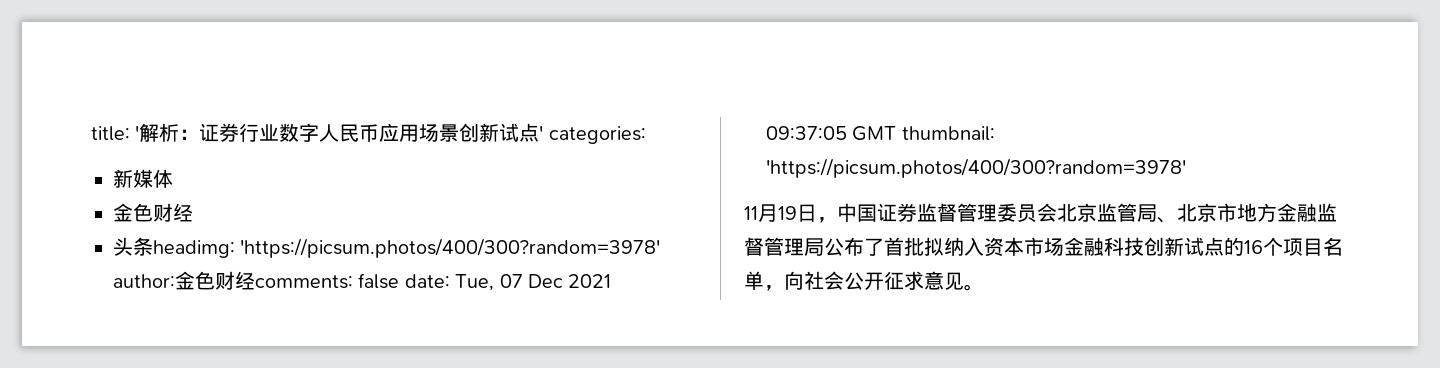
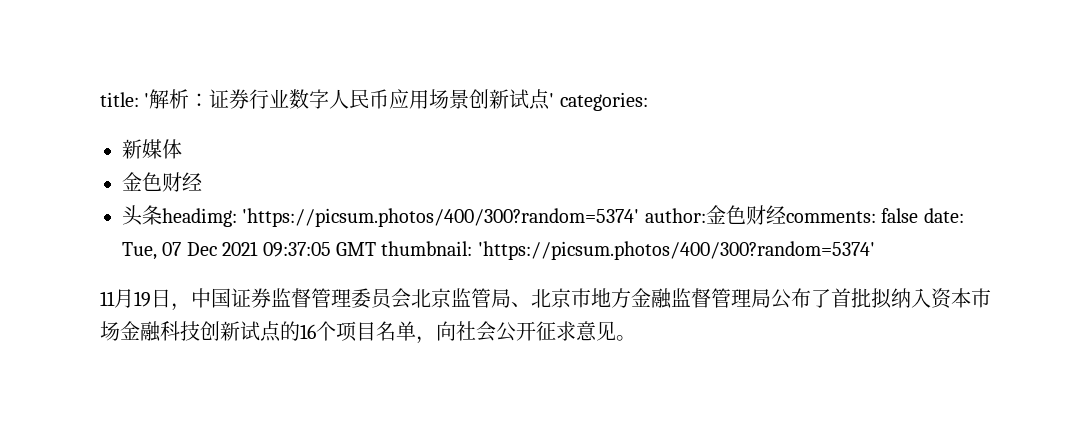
- 头条headimg: 'https://picsum.photos/400/300?random=3978' author:金色财经comments: false date: Tue, 07 Dec 2021 09:37:05 GMT thumbnail: 'https://picsum.photos/400/300?random=3978'
+ 头条headimg: 'https://picsum.photos/400/300?random=5374' author:金色财经comments: false date: Tue, 07 Dec 2021 09:37:05 GMT thumbnail: 'https://picsum.photos/400/300?random=5374'

